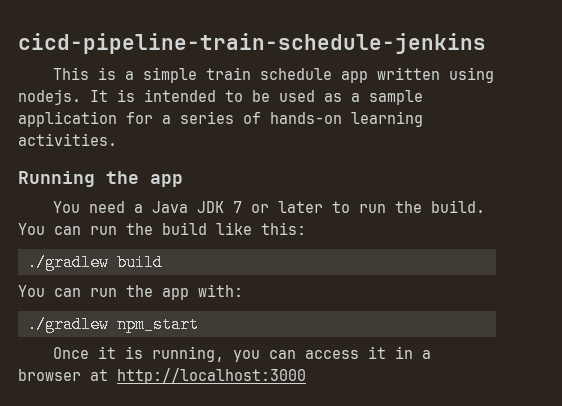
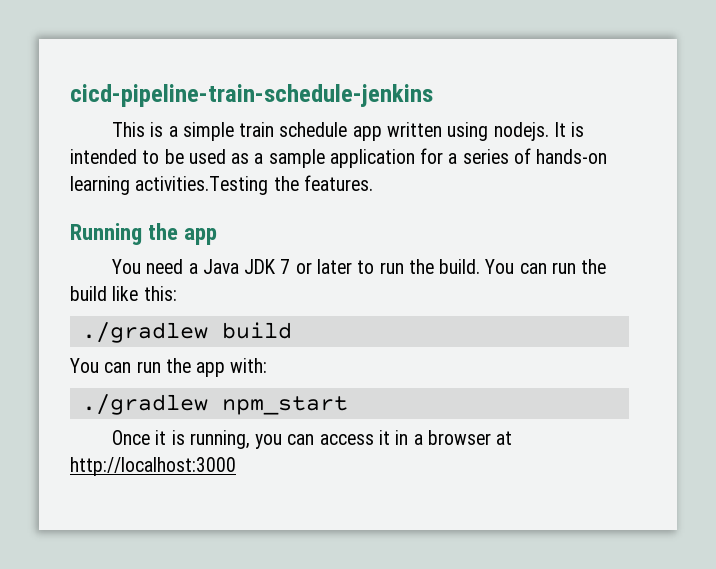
- It is intended to be used as a sample application for a series of hands-on learning activities.
+ It is intended to be used as a sample application for a series of hands-on learning activities.Testing the features.

